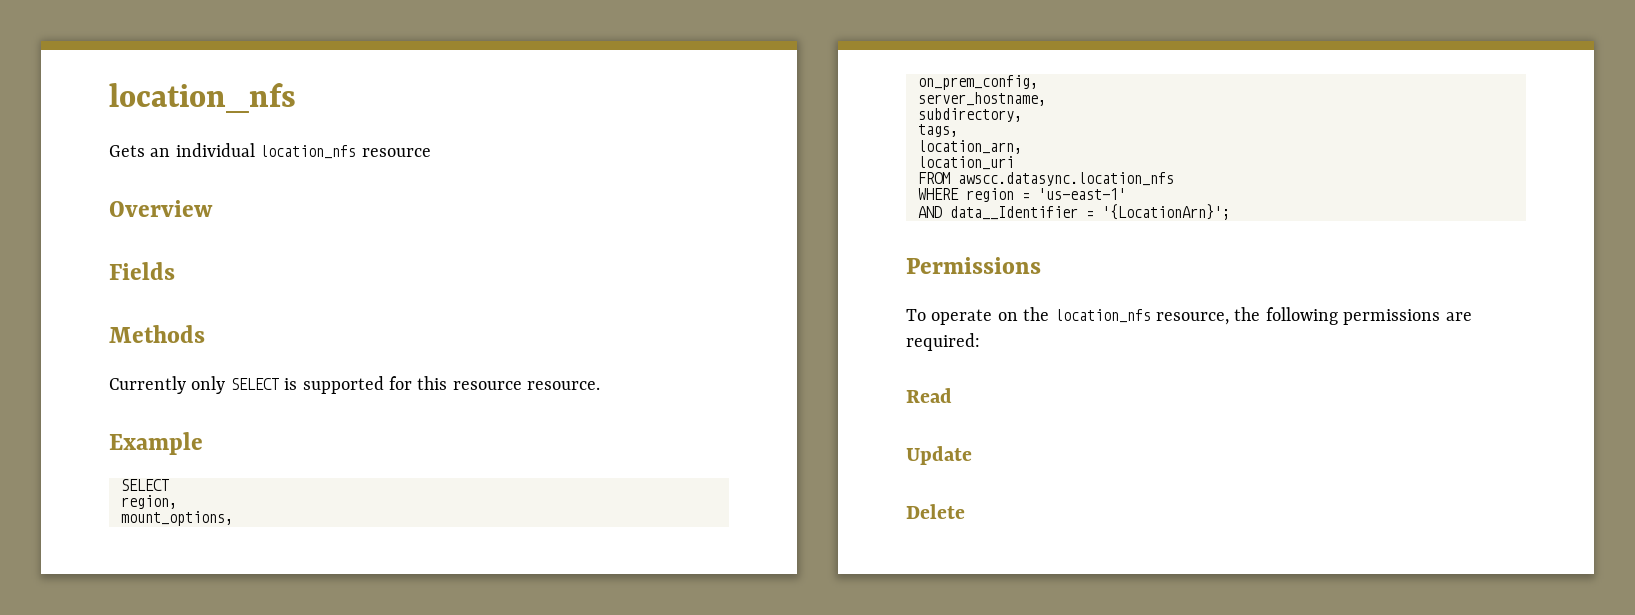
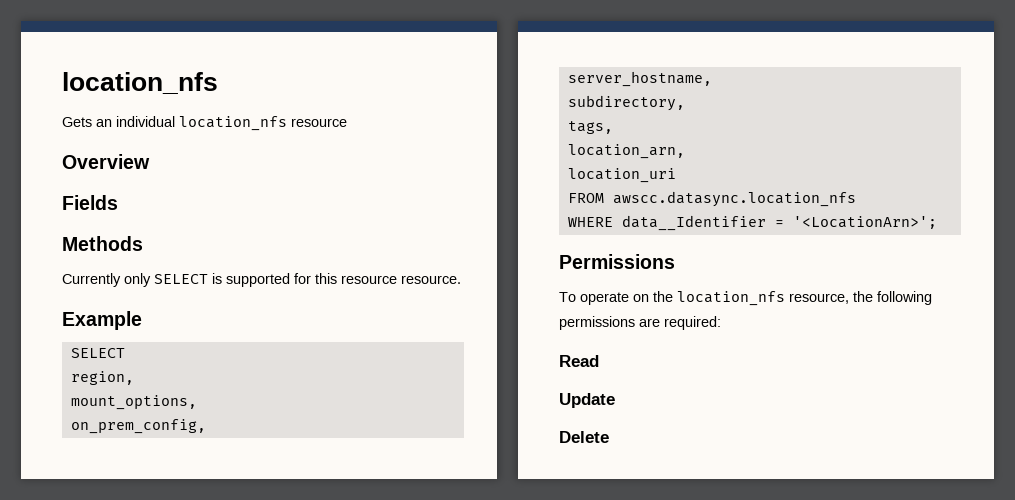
- WHERE region = 'us-east-1'
- AND data__Identifier = '{LocationArn}';
+ WHERE data__Identifier = '<LocationArn>';

